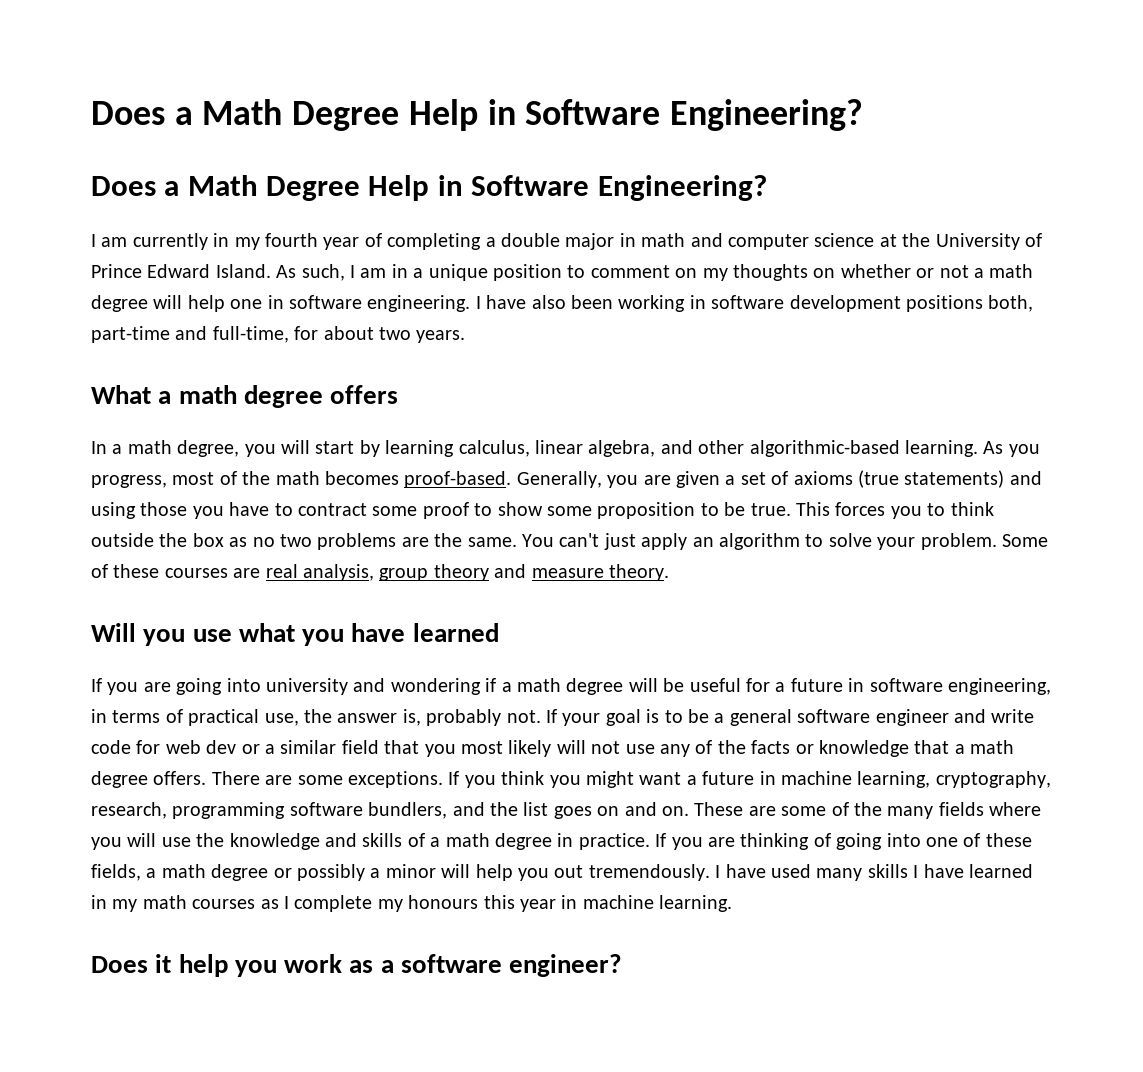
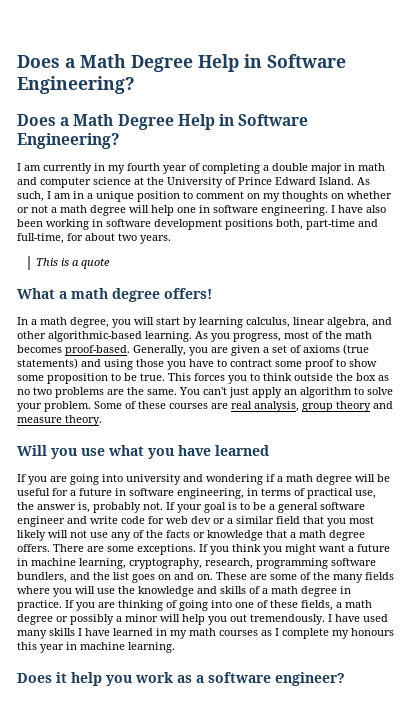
+ This is a quote
- What a math degree offers
+ What a math degree offers!

